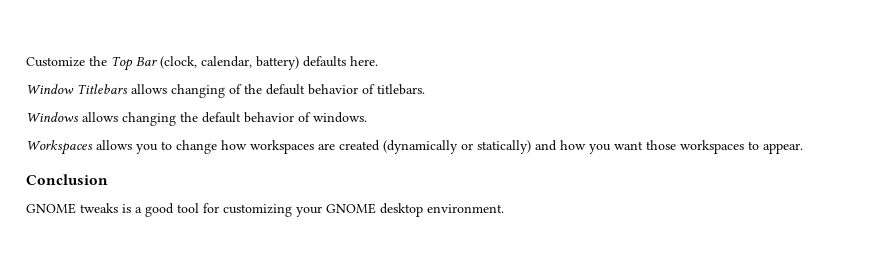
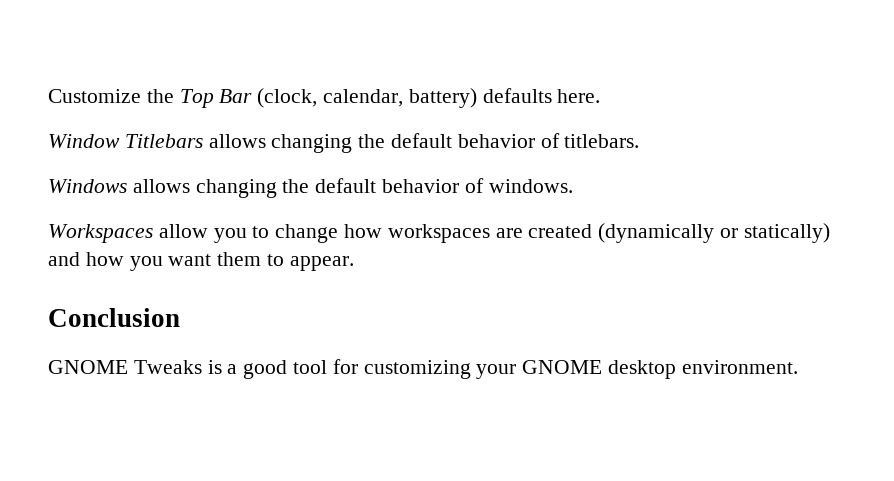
- Window Titlebars allows changing of the default behavior of titlebars.
+ Window Titlebars allows changing the default behavior of titlebars.
- Workspaces allows you to change how workspaces are created (dynamically or statically) and how you want those workspaces to appear.
+ Workspaces allow you to change how workspaces are created (dynamically or statically) and how you want them to appear.
- GNOME tweaks is a good tool for customizing your GNOME desktop environment.
+ GNOME Tweaks is a good tool for customizing your GNOME desktop environment.

